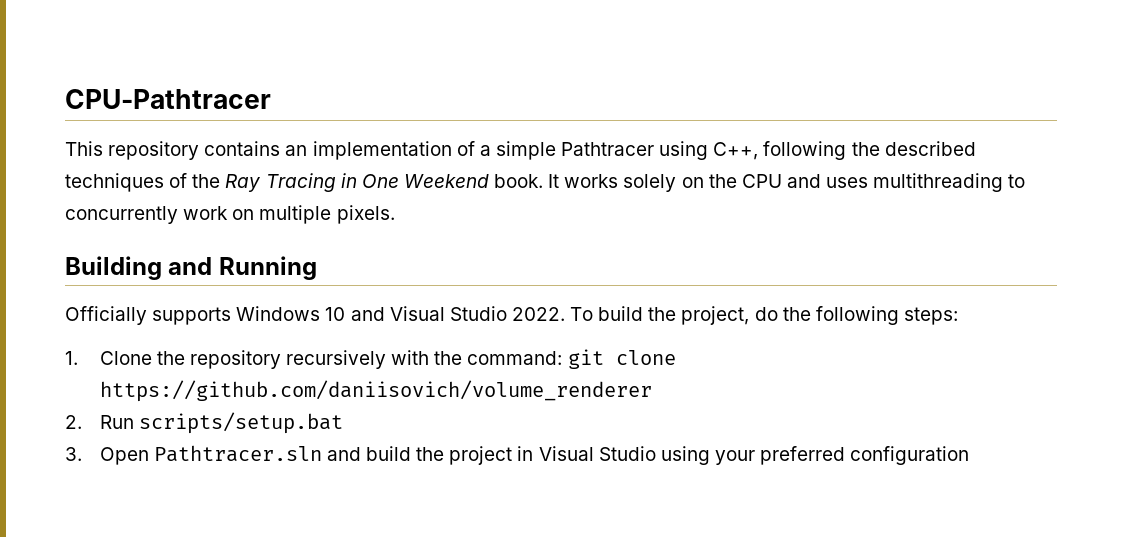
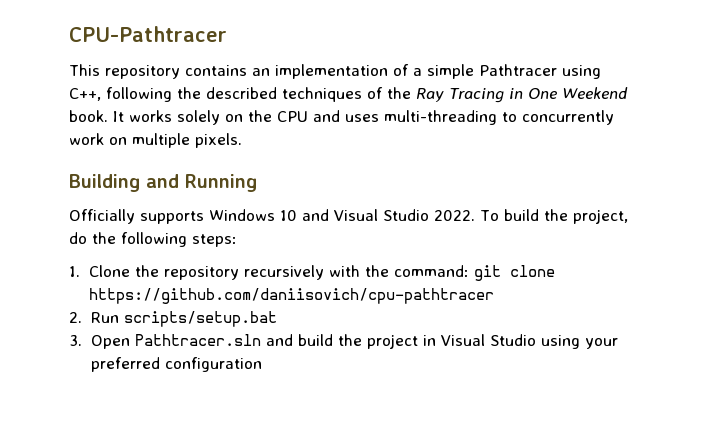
- It works solely on the CPU and uses multithreading to concurrently work on multiple pixels.
+ It works solely on the CPU and uses multi-threading to concurrently work on multiple pixels.
- 1. Clone the repository recursively with the command: git clone https://github.com/daniisovich/volume_renderer
+ 1. Clone the repository recursively with the command: git clone https://github.com/daniisovich/cpu-pathtracer

